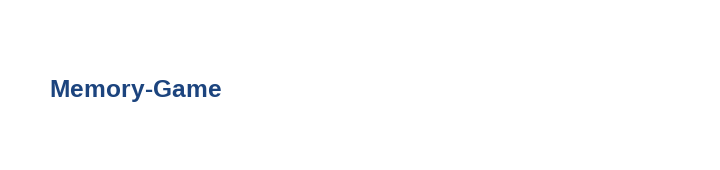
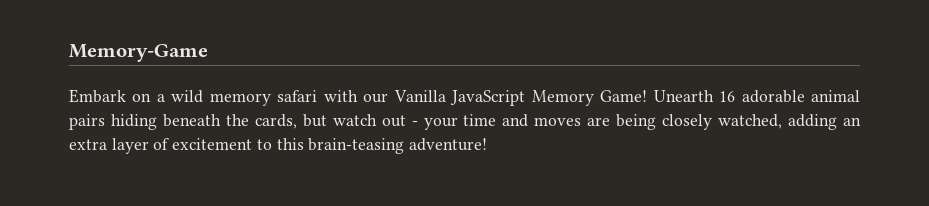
+ Embark on a wild memory safari with our Vanilla JavaScript Memory Game! Unearth 16 adorable animal pairs hiding beneath the cards, but watch out - your time and moves are being closely watched, adding an extra layer of excitement to this brain-teasing adventure!

